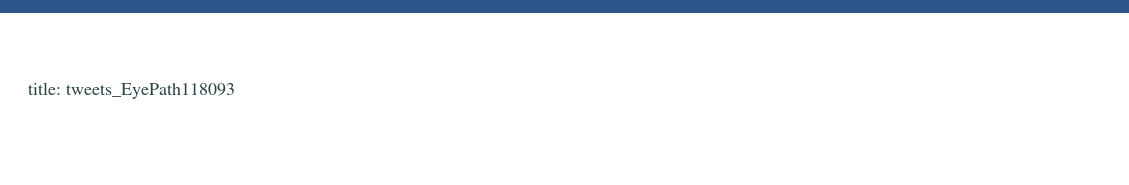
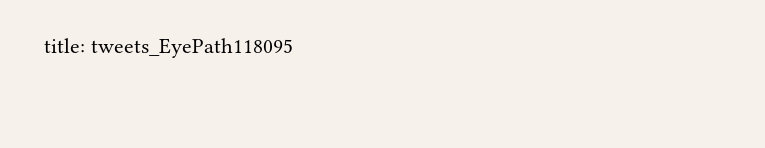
- title: tweets_EyePath118093
+ title: tweets_EyePath118095

